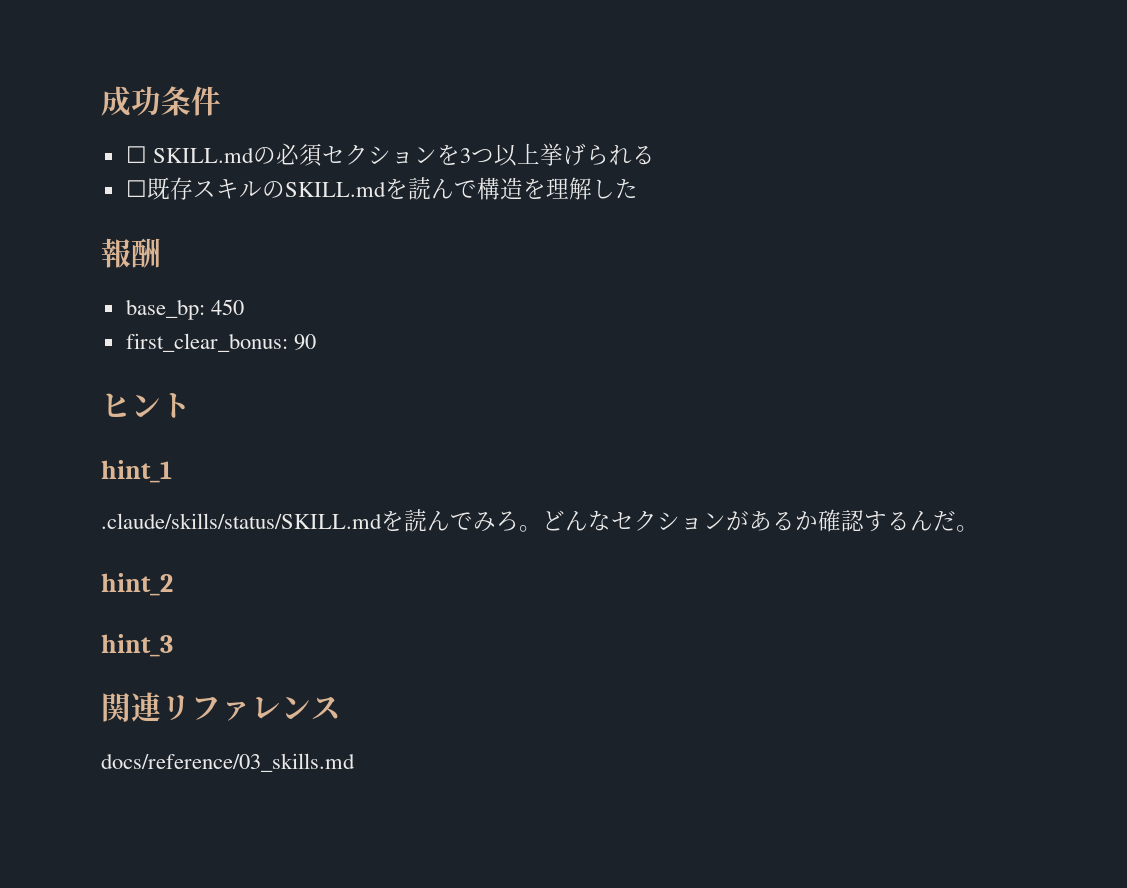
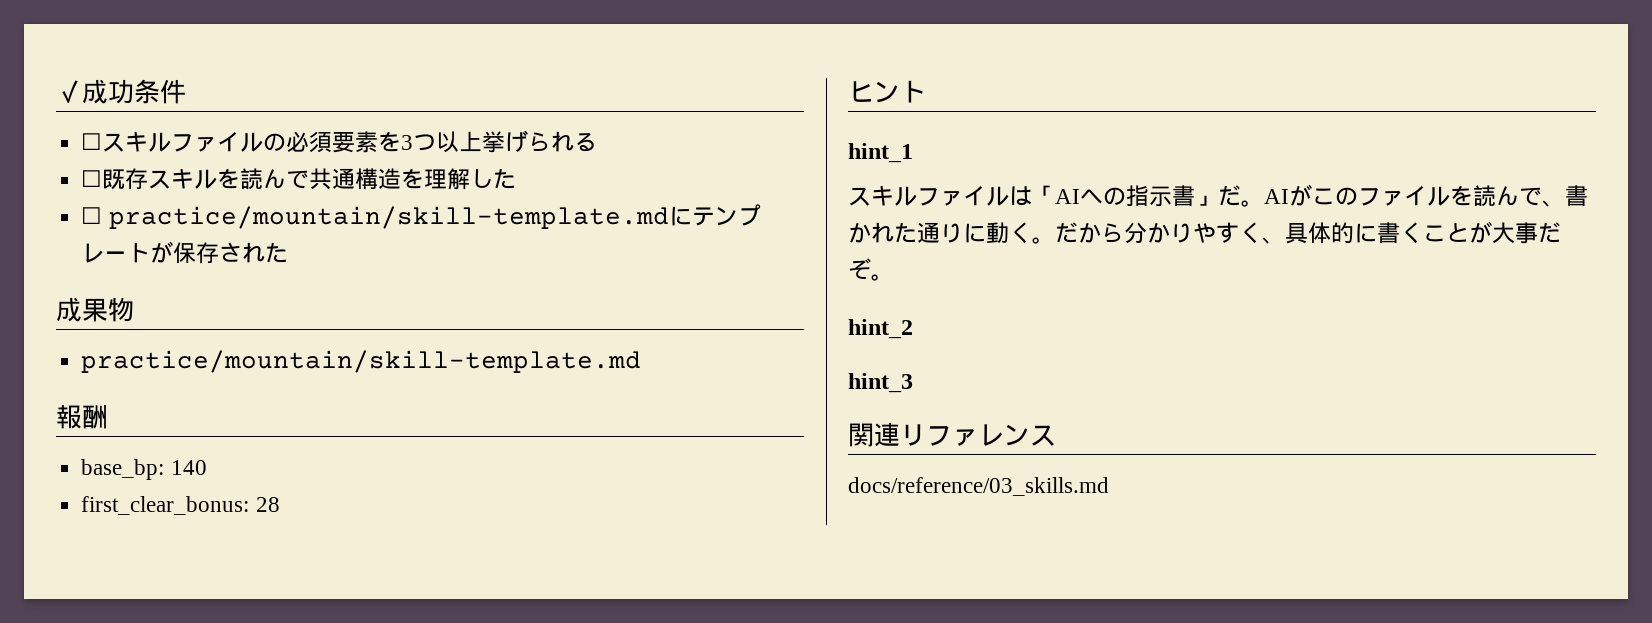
- 成功条件
+ ✓成功条件
- ☐ SKILL.mdの必須セクションを3つ以上挙げられる
+ ☐スキルファイルの必須要素を3つ以上挙げられる
- ☐既存スキルのSKILL.mdを読んで構造を理解した
+ ☐既存スキルを読んで共通構造を理解した
+ ☐ practice/mountain/skill-template.mdにテンプレートが保存された
+ 成果物
+ practice/mountain/skill-template.md
- base_bp: 450
+ base_bp: 140
- first_clear_bonus: 90
+ first_clear_bonus: 28
- .claude/skills/status/SKILL.mdを読んでみろ。どんなセクションがあるか確認するんだ。
+ スキルファイルは「AIへの指示書」だ。AIがこのファイルを読んで、書かれた通りに動く。だから分かりやすく、具体的に書くことが大事だぞ。

